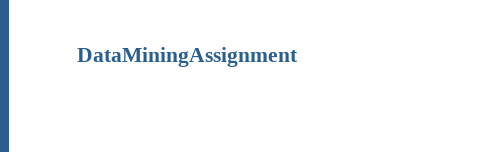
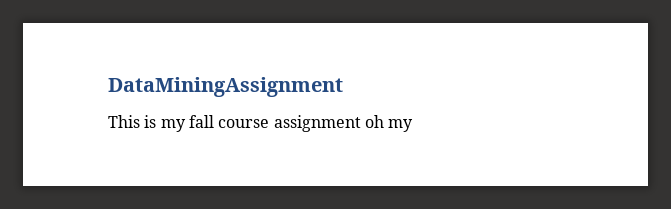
+ This is my fall course assignment oh my

